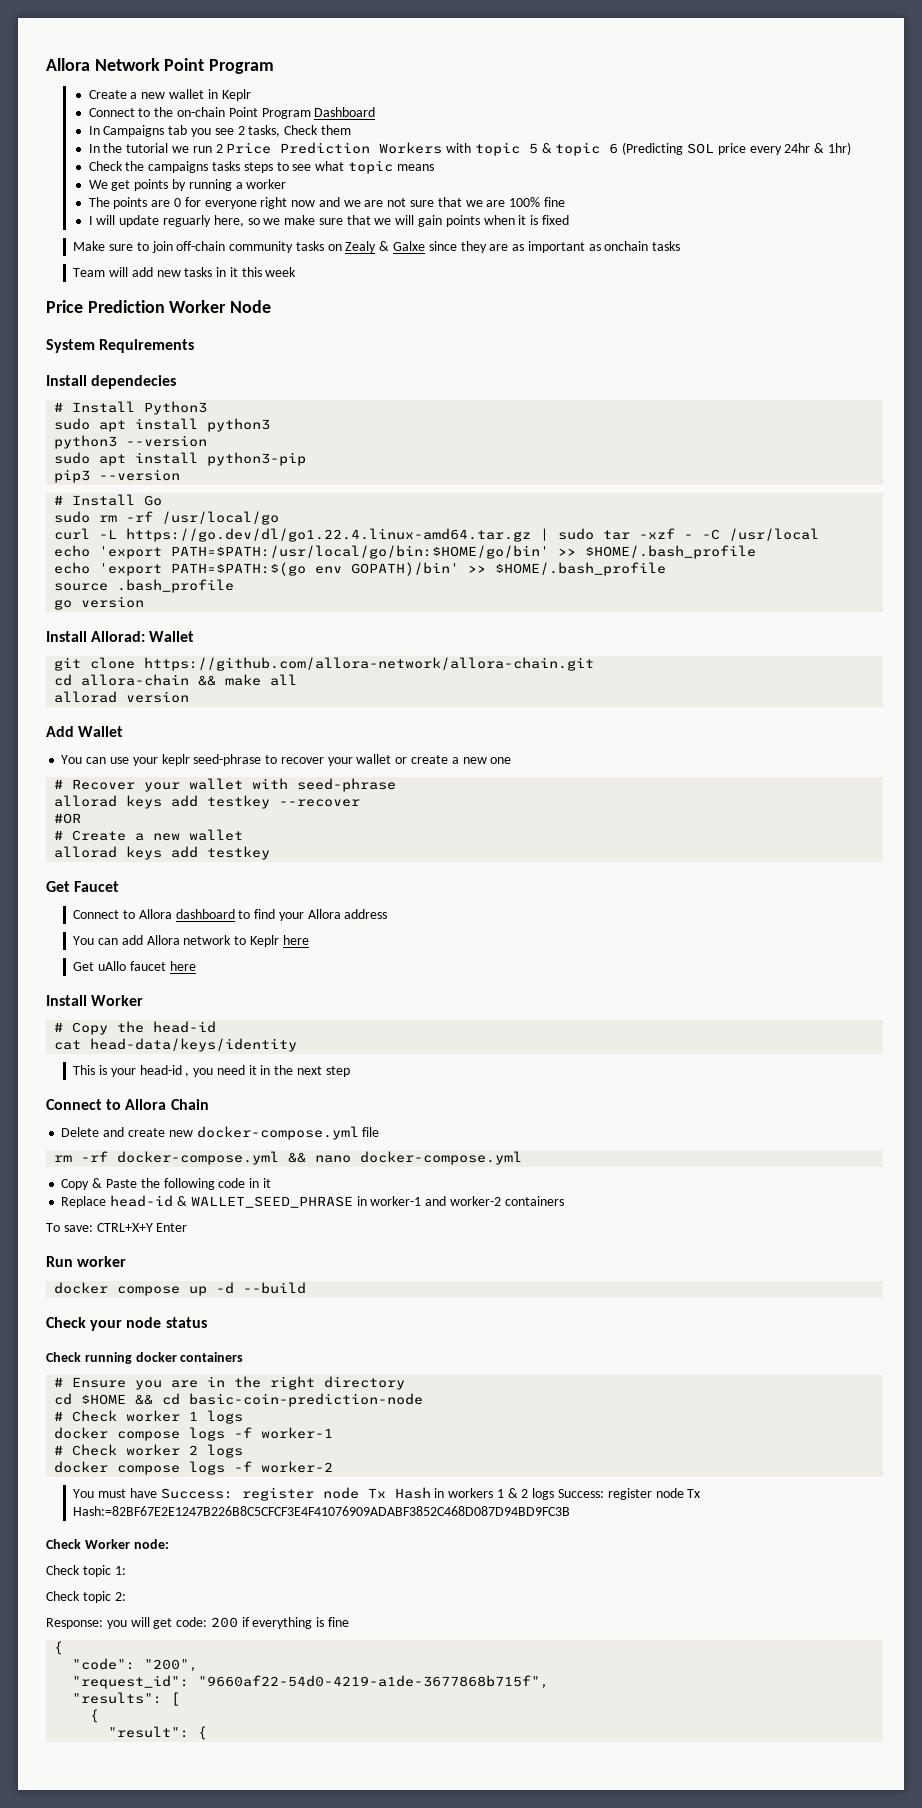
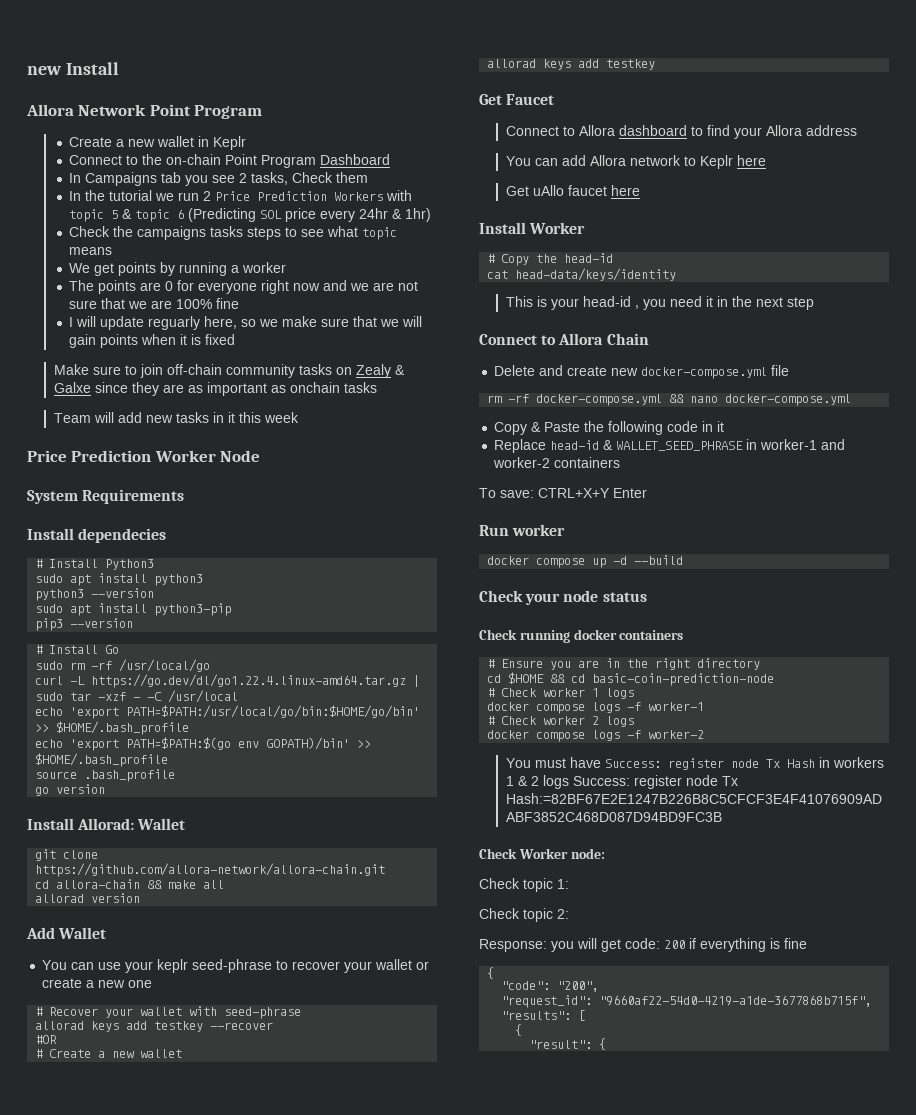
+ new Install

